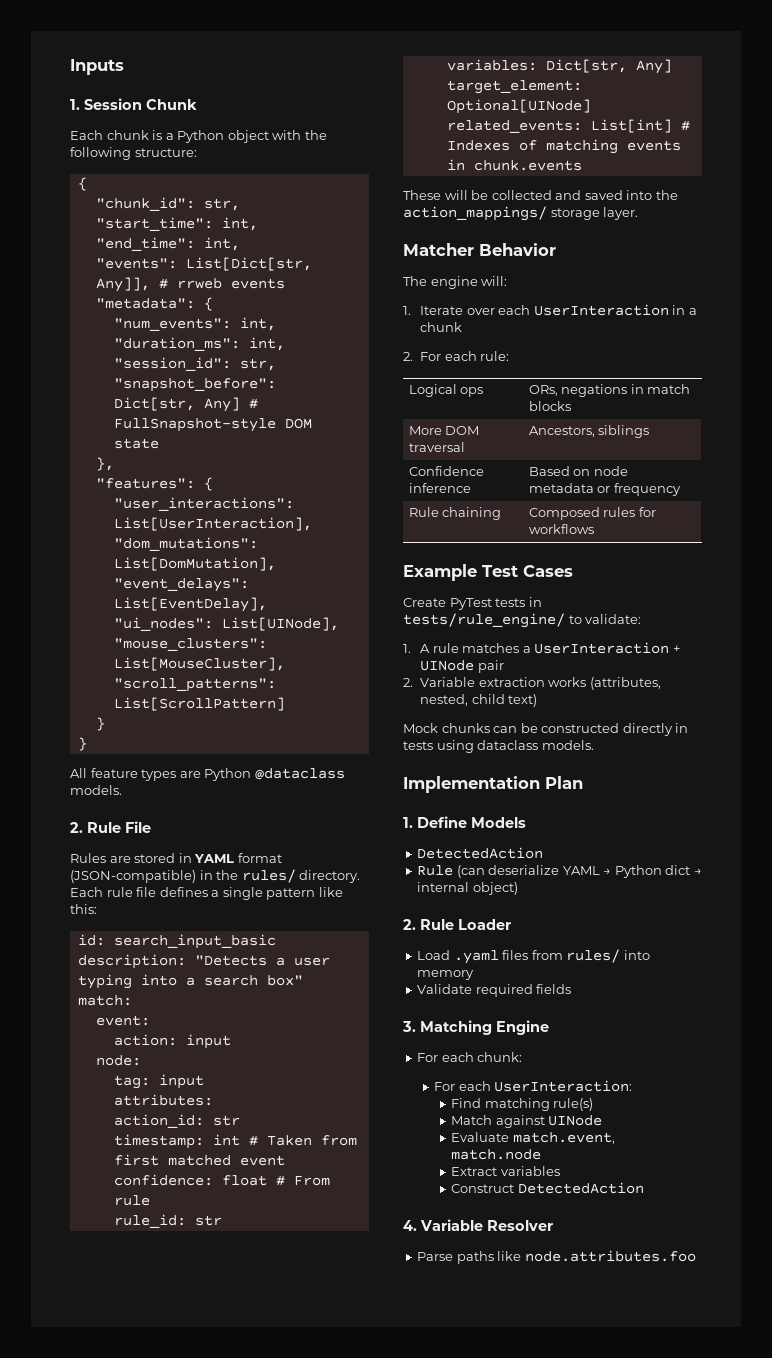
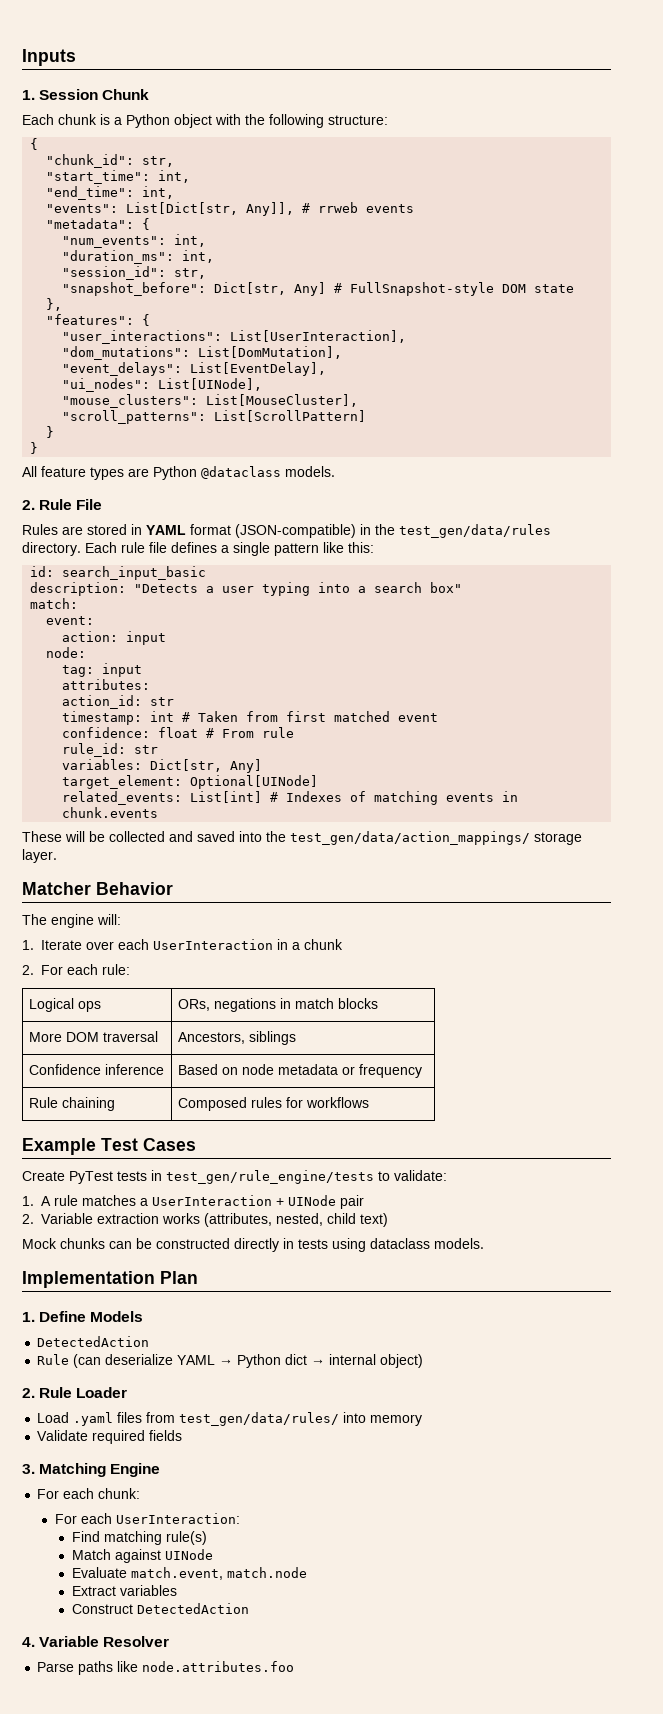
- Rules are stored in YAML format (JSON-compatible) in the rules/ directory.
+ Rules are stored in YAML format (JSON-compatible) in the test_gen/data/rules directory.
- These will be collected and saved into the action_mappings/ storage layer.
+ These will be collected and saved into the test_gen/data/action_mappings/ storage layer.
- Create PyTest tests in tests/rule_engine/ to validate:
+ Create PyTest tests in test_gen/rule_engine/tests to validate:
- Load .yaml files from rules/ into memory
+ Load .yaml files from test_gen/data/rules/ into memory

